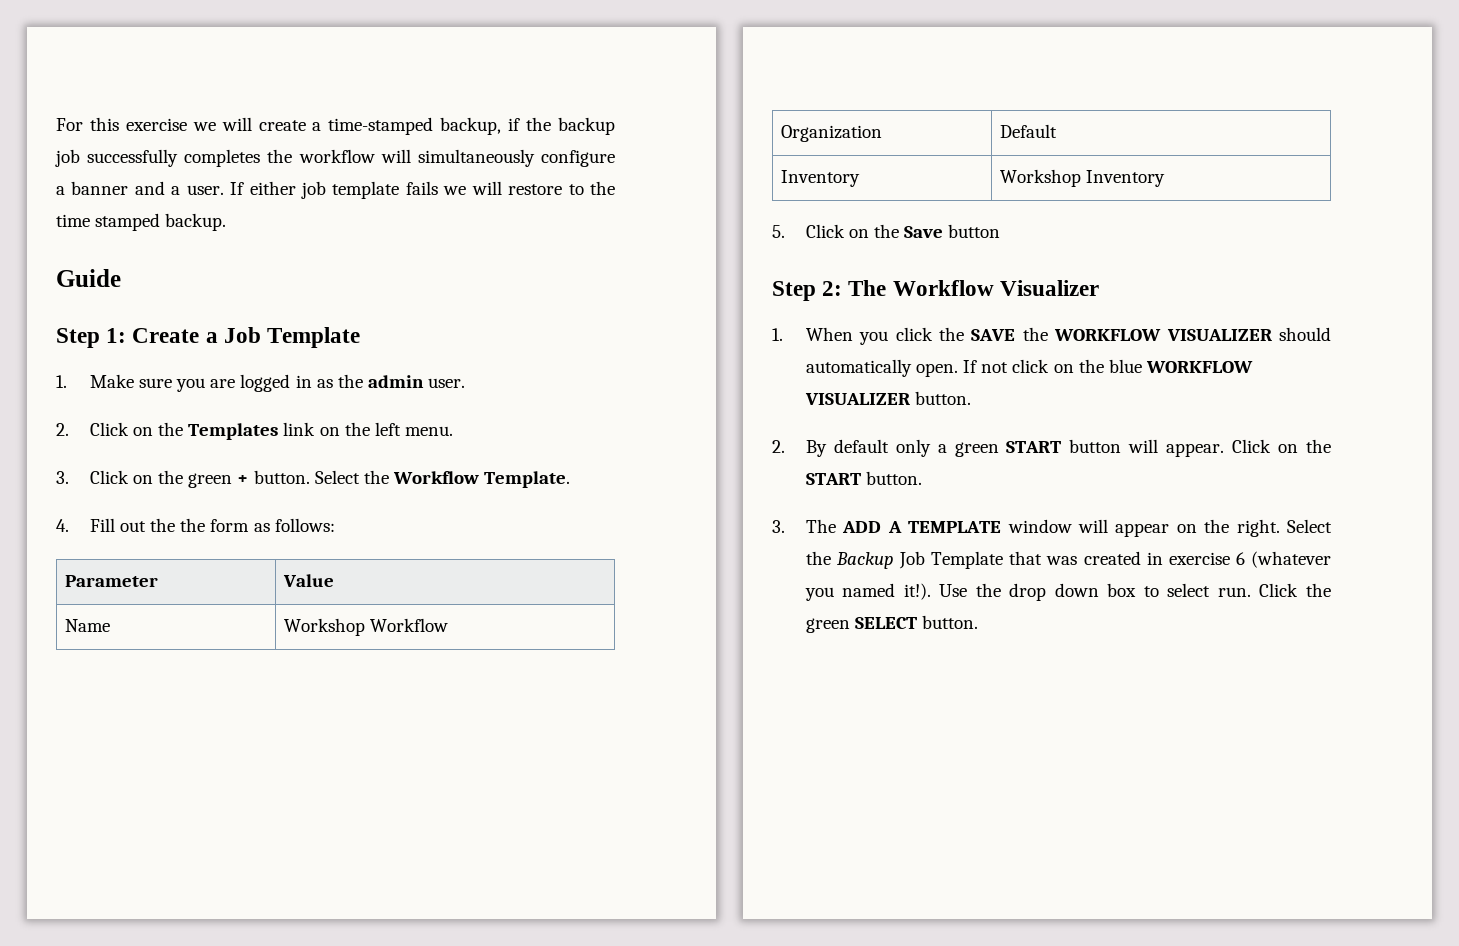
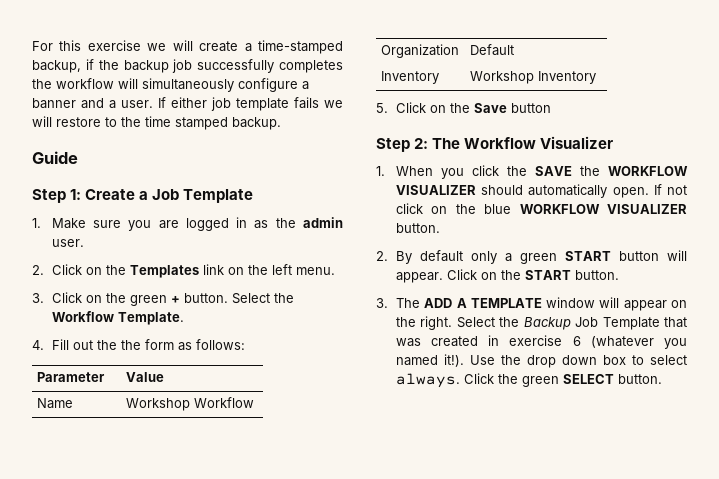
- Use the drop down box to select run.
+ Use the drop down box to select always.

